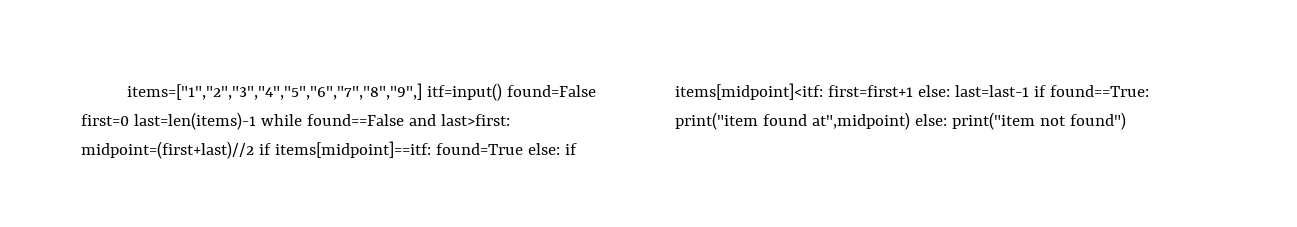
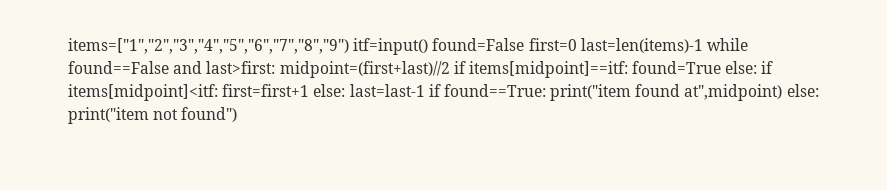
- items=["1","2","3","4","5","6","7","8","9",] itf=input() found=False first=0 last=len(items)-1 while found==False and last>first: midpoint=(first+last)//2 if items[midpoint]==itf: found=True else: if items[midpoint]<itf: first=first+1 else: last=last-1 if found==True: print("item found at",midpoint) else: print("item not found")
+ items=["1","2","3","4","5","6","7","8","9") itf=input() found=False first=0 last=len(items)-1 while found==False and last>first: midpoint=(first+last)//2 if items[midpoint]==itf: found=True else: if items[midpoint]<itf: first=first+1 else: last=last-1 if found==True: print("item found at",midpoint) else: print("item not found")

